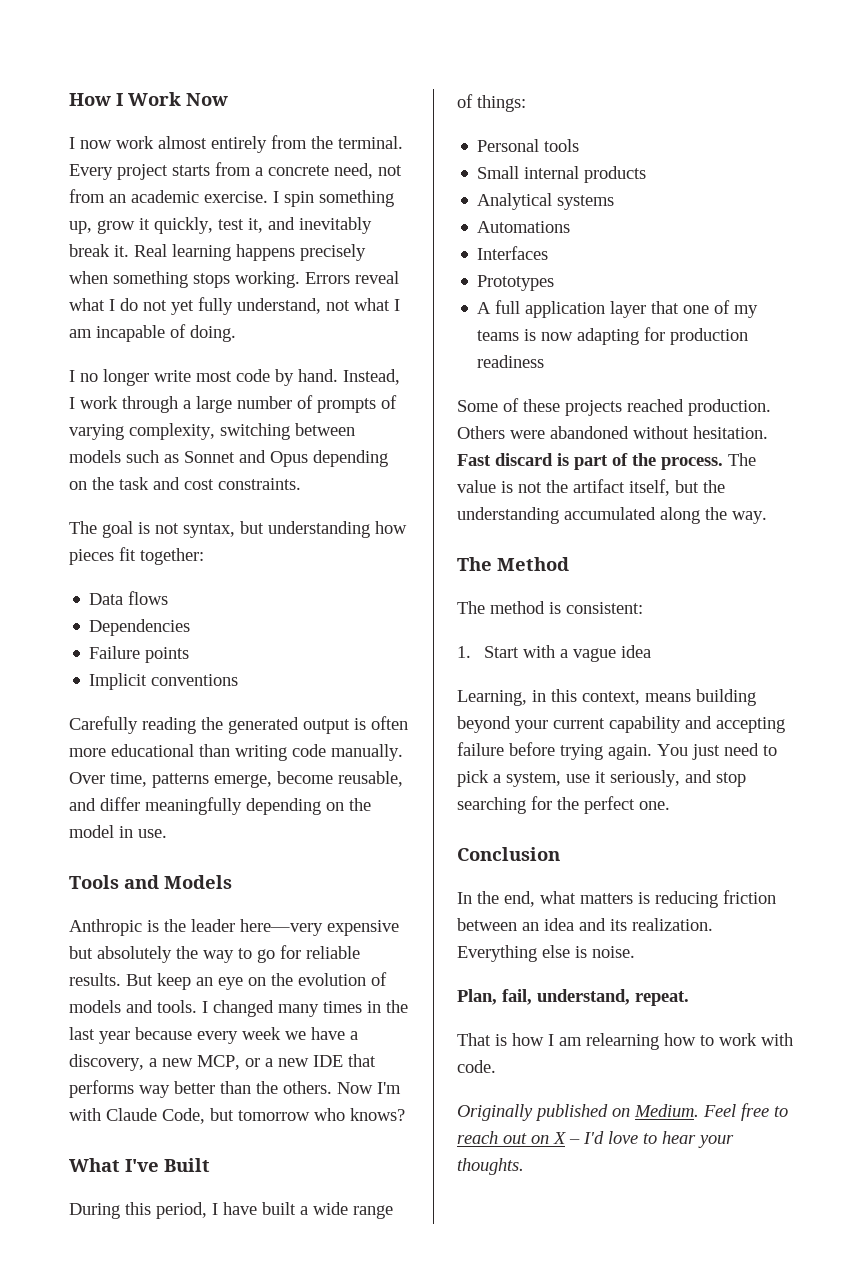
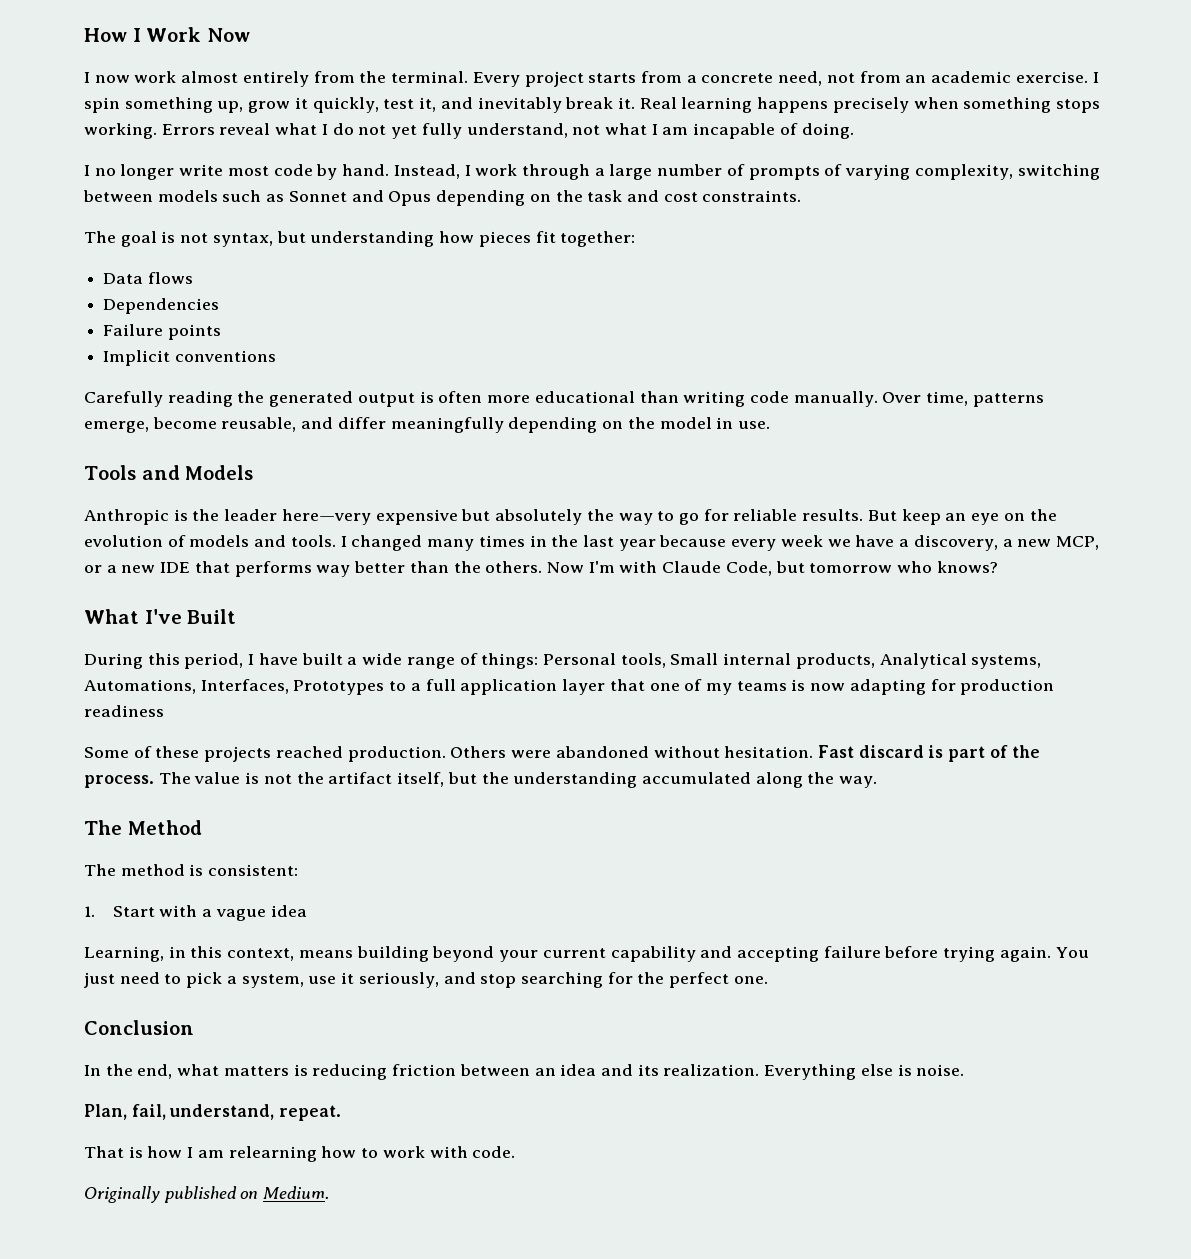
- During this period, I have built a wide range of things:
- Personal tools
- Small internal products
- Analytical systems
- Automations
- Interfaces
- Prototypes
- A full application layer that one of my teams is now adapting for production readiness
+ During this period, I have built a wide range of things: Personal tools, Small internal products, Analytical systems, Automations, Interfaces, Prototypes to a full application layer that one of my teams is now adapting for production readiness
- Feel free to reach out on X – I'd love to hear your thoughts.

